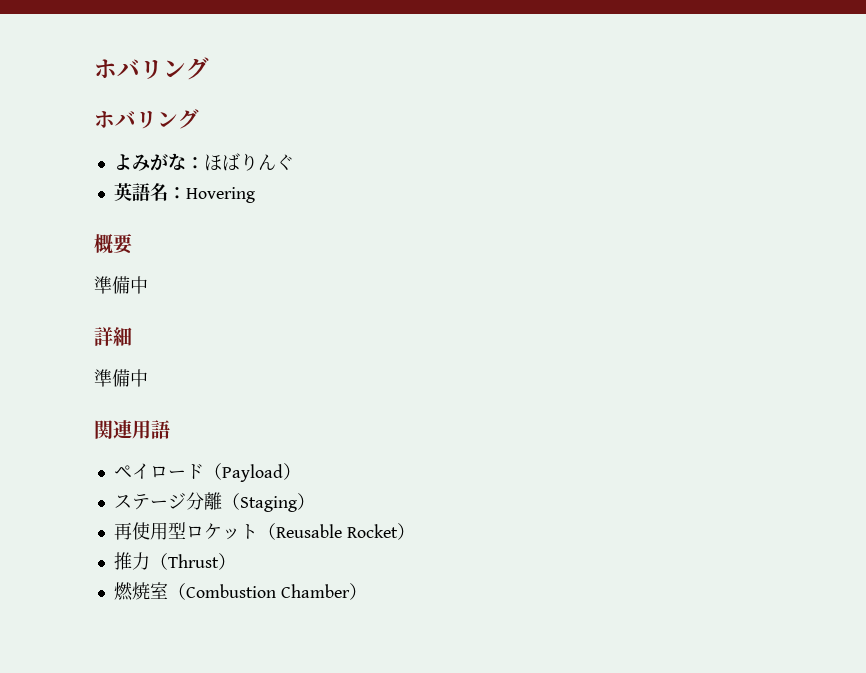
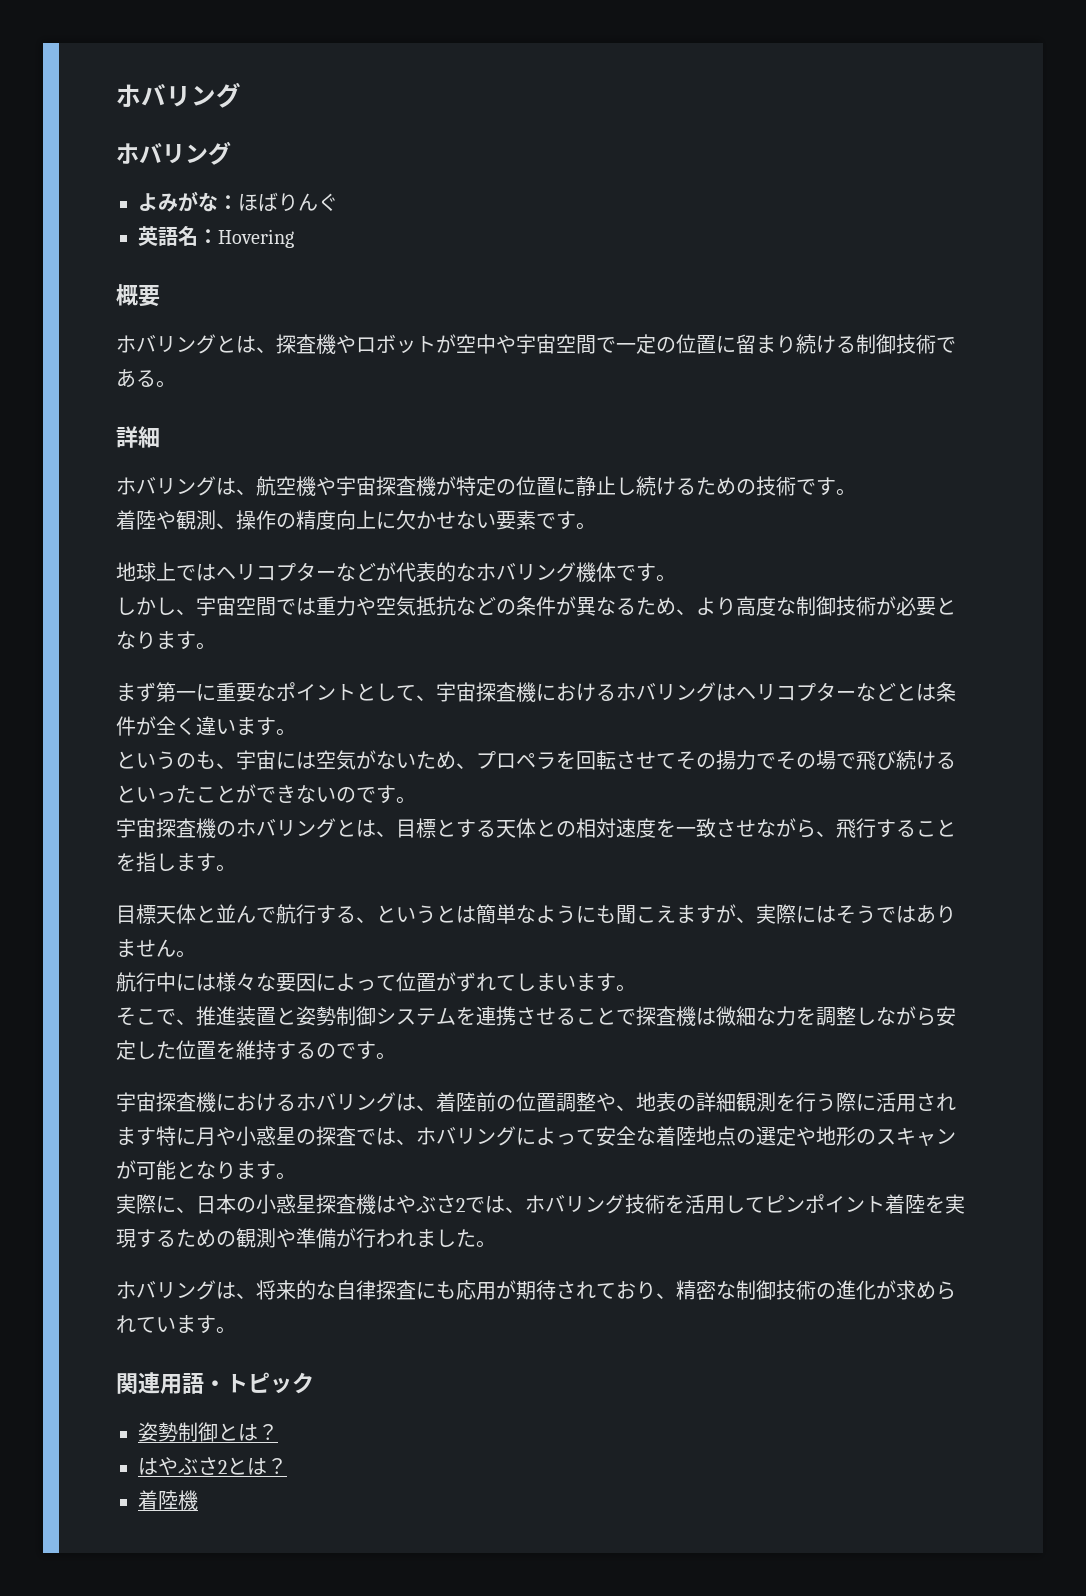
  概要
- 準備中
+ ホバリングとは、探査機やロボットが空中や宇宙空間で一定の位置に留まり続ける制御技術である。
  詳細
- 準備中
- 関連用語
- ペイロード（Payload）
- ステージ分離（Staging）
- 再使用型ロケット（Reusable Rocket）
- 推力（Thrust）
- 燃焼室（Combustion Chamber）
+ ホバリングは、航空機や宇宙探査機が特定の位置に静止し続けるための技術です。
+ 着陸や観測、操作の精度向上に欠かせない要素です。
+ 地球上ではヘリコプターなどが代表的なホバリング機体です。
+ しかし、宇宙空間では重力や空気抵抗などの条件が異なるため、より高度な制御技術が必要となります。
+ まず第一に重要なポイントとして、宇宙探査機におけるホバリングはヘリコプターなどとは条件が全く違います。
+ というのも、宇宙には空気がないため、プロペラを回転させてその揚力でその場で飛び続けるといったことができないのです。
+ 宇宙探査機のホバリングとは、目標とする天体との相対速度を一致させながら、飛行することを指します。
+ 目標天体と並んで航行する、というとは簡単なようにも聞こえますが、実際にはそうではありません。
+ 航行中には様々な要因によって位置がずれてしまいます。
+ そこで、推進装置と姿勢制御システムを連携させることで探査機は微細な力を調整しながら安定した位置を維持するのです。
+ 宇宙探査機におけるホバリングは、着陸前の位置調整や、地表の詳細観測を行う際に活用されます特に月や小惑星の探査では、ホバリングによって安全な着陸地点の選定や地形のスキャンが可能となります。
+ 実際に、日本の小惑星探査機はやぶさ2では、ホバリング技術を活用してピンポイント着陸を実現するための観測や準備が行われました。
+ ホバリングは、将来的な自律探査にも応用が期待されており、精密な制御技術の進化が求められています。
+ 関連用語・トピック
+ 姿勢制御とは？
+ はやぶさ2とは？
+ 着陸機

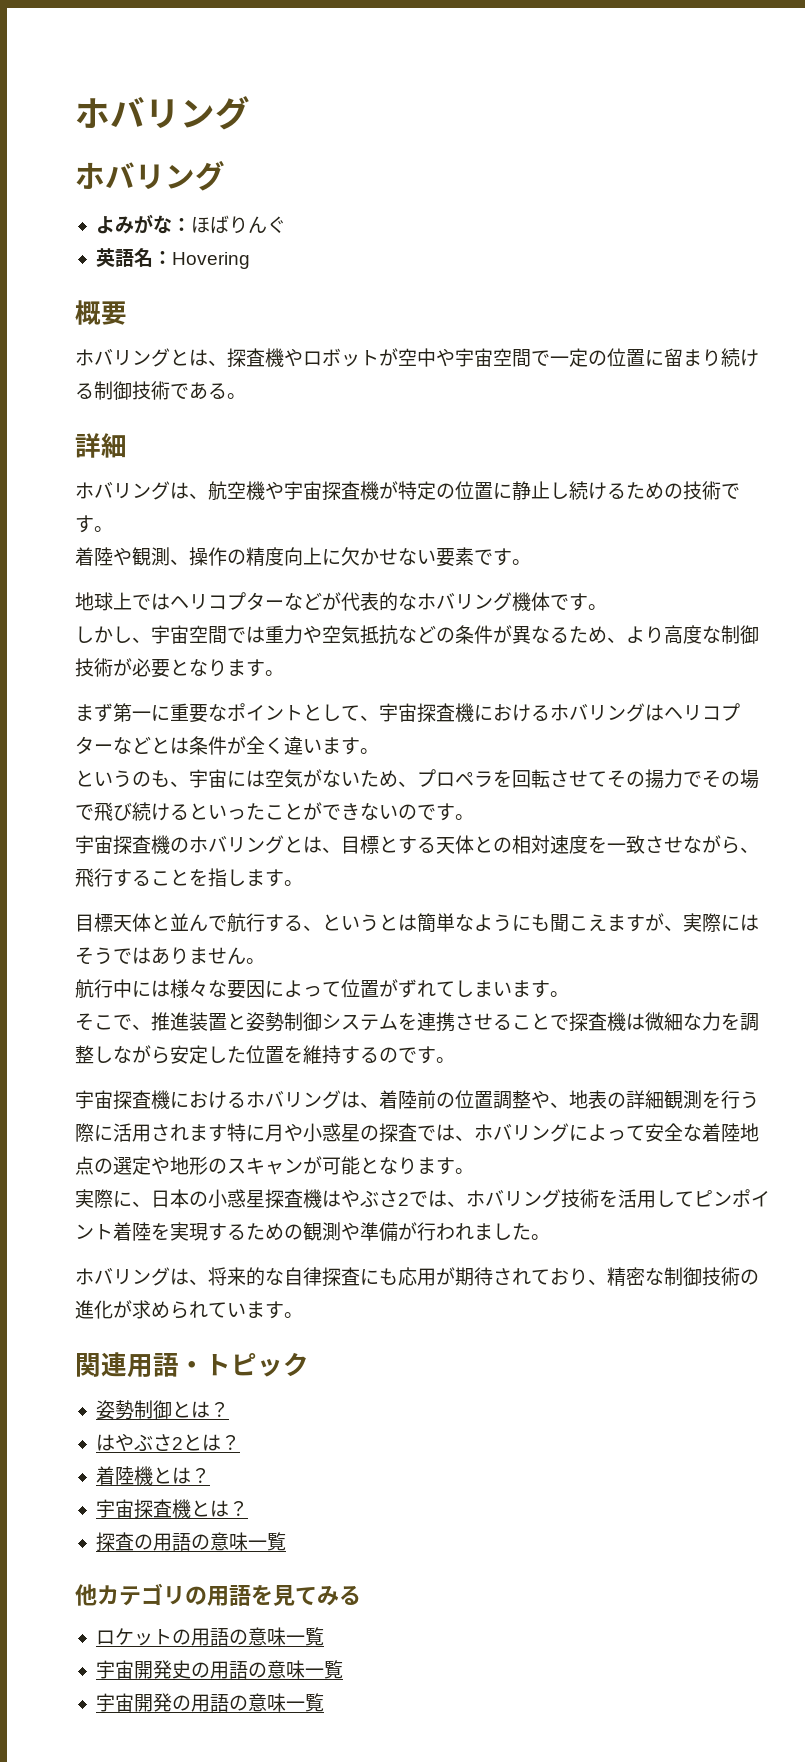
- 着陸機
+ 着陸機とは？
+ 宇宙探査機とは？
+ 探査の用語の意味一覧
+ 他カテゴリの用語を見てみる
+ ロケットの用語の意味一覧
+ 宇宙開発史の用語の意味一覧
+ 宇宙開発の用語の意味一覧

